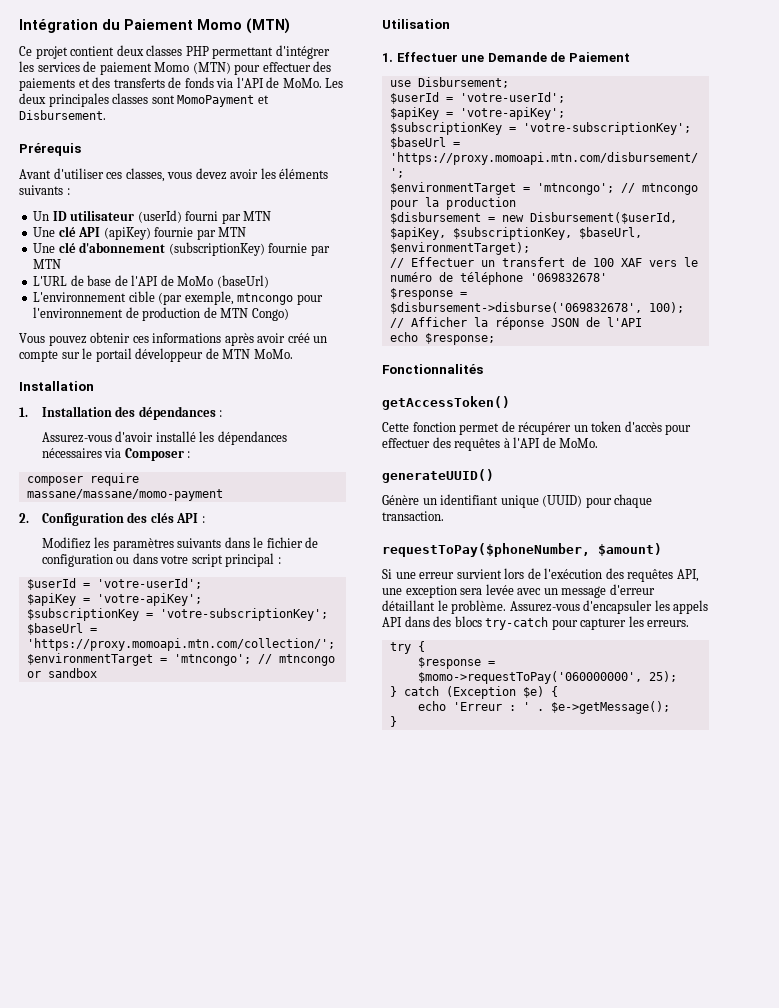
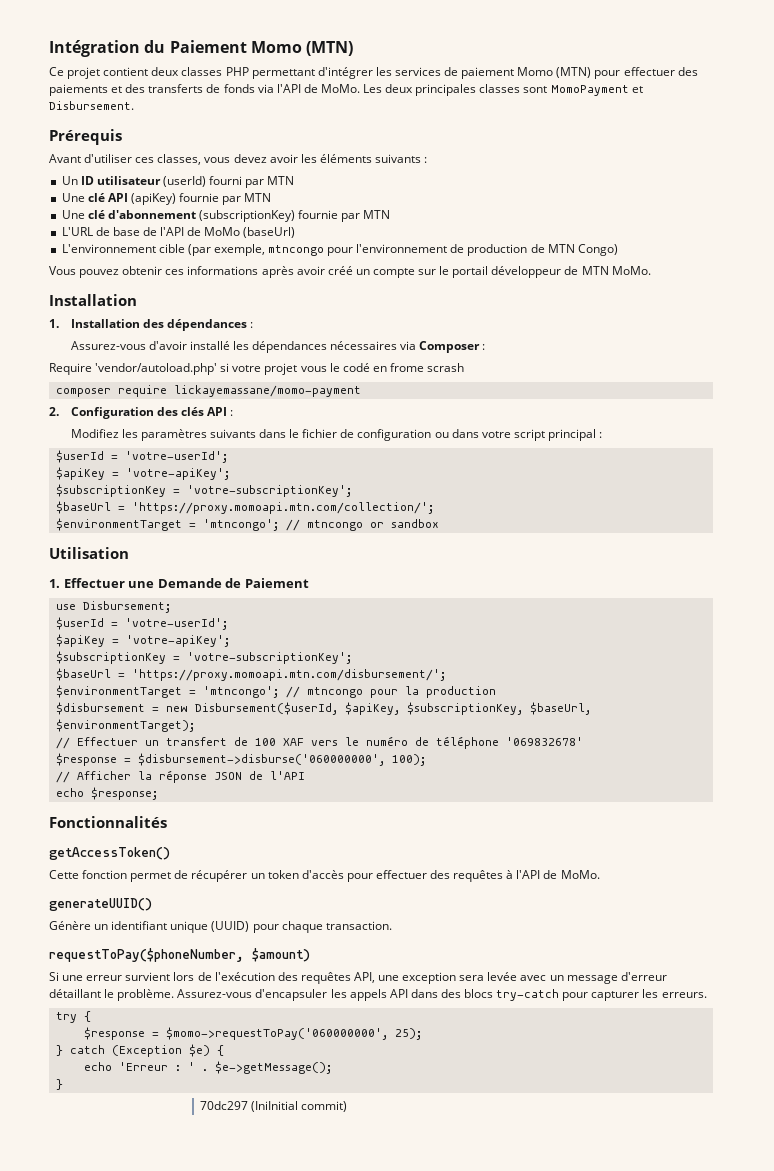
+ Require 'vendor/autoload.php' si votre projet vous le codé en frome scrash
- composer require massane/massane/momo-payment
+ composer require lickayemassane/momo-payment
- $response = $disbursement->disburse('069832678', 100);
+ $response = $disbursement->disburse('060000000', 100);
+ 70dc297 (IniInitial commit)

